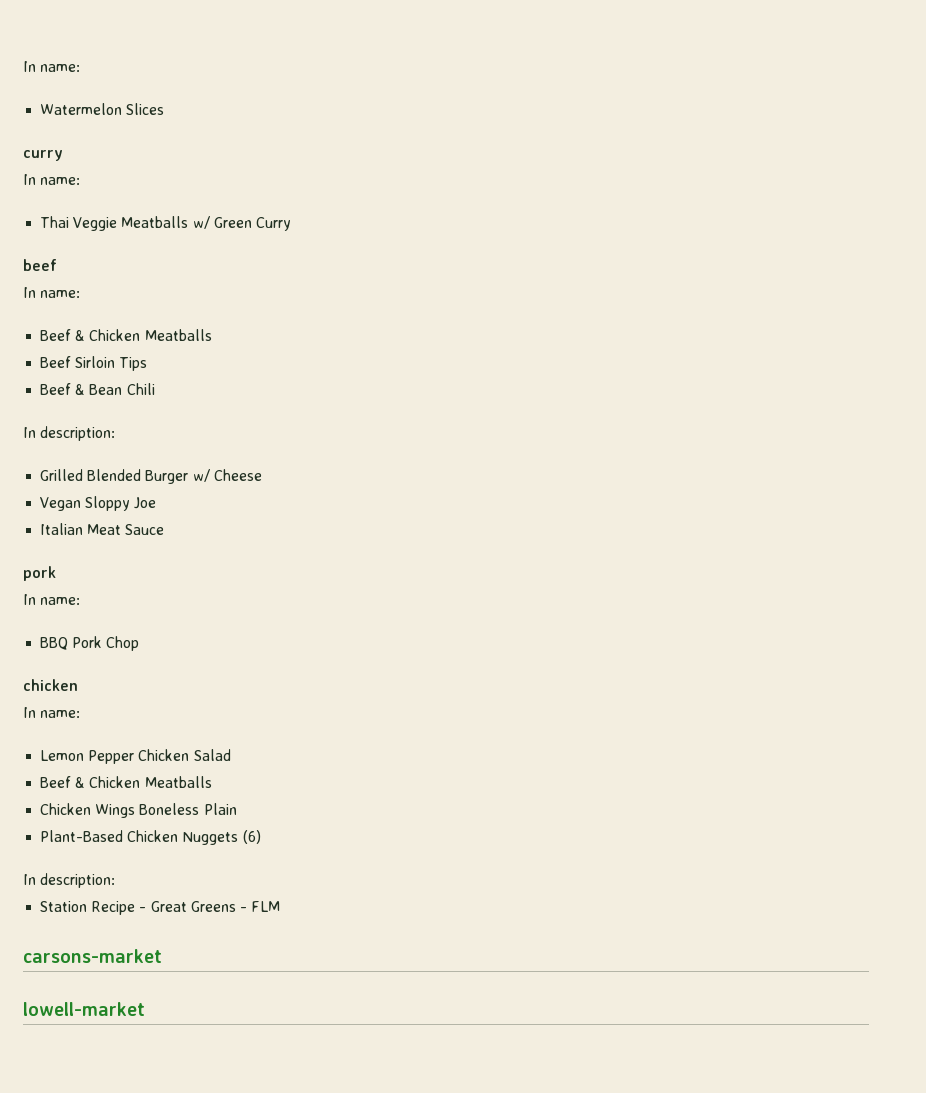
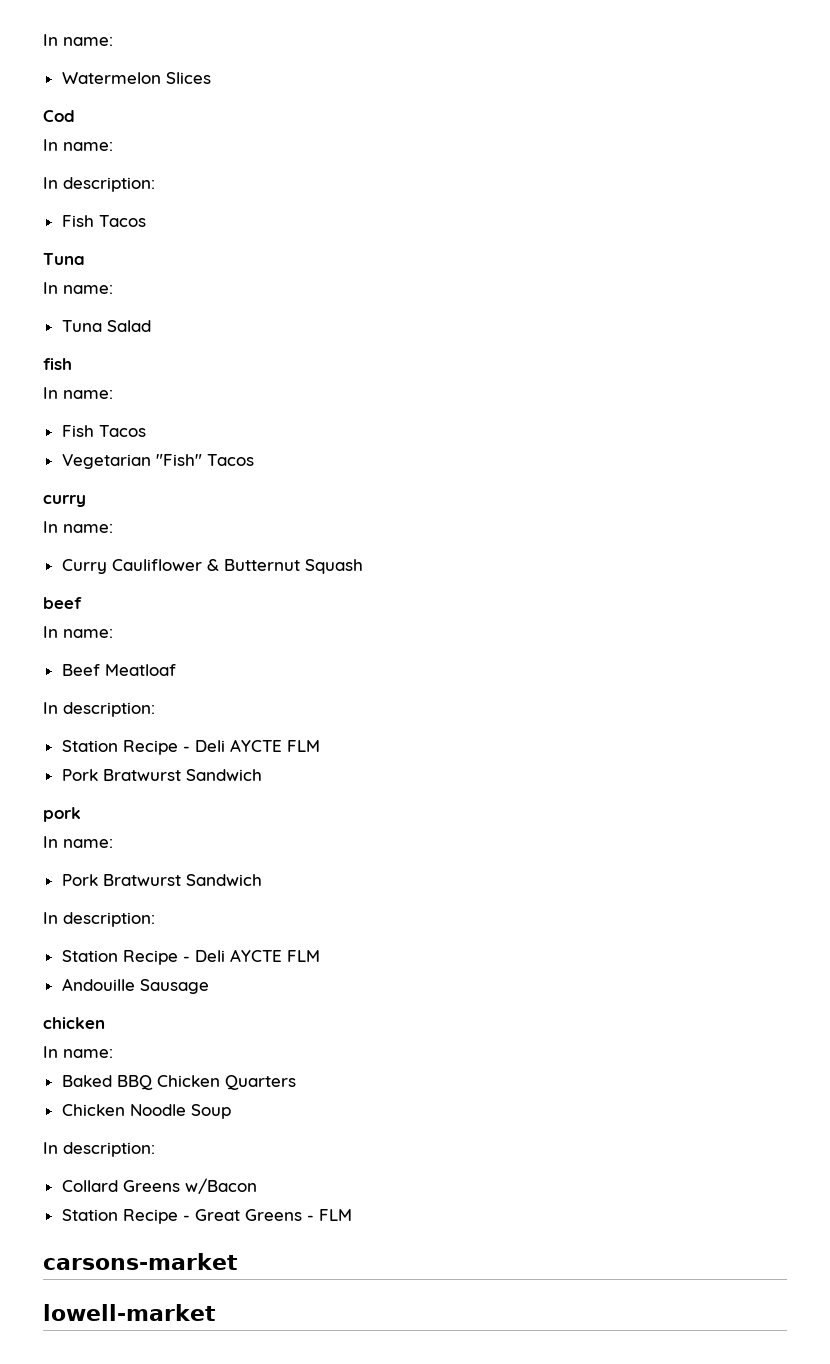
+ Cod
+ In name:
+ In description:
+ Fish Tacos
+ Tuna
+ In name:
+ Tuna Salad
+ fish
+ In name:
+ Fish Tacos
+ Vegetarian "Fish" Tacos
  curry
  In name:
- Thai Veggie Meatballs w/ Green Curry
+ Curry Cauliflower & Butternut Squash
  beef
  In name:
- Beef & Chicken Meatballs
- Beef Sirloin Tips
- Beef & Bean Chili
+ Beef Meatloaf
  In description:
- Grilled Blended Burger w/ Cheese
- Vegan Sloppy Joe
- Italian Meat Sauce
+ Station Recipe - Deli AYCTE FLM
+ Pork Bratwurst Sandwich
  pork
  In name:
- BBQ Pork Chop
+ Pork Bratwurst Sandwich
+ In description:
+ Station Recipe - Deli AYCTE FLM
+ Andouille Sausage
  chicken
  In name:
- Lemon Pepper Chicken Salad
- Beef & Chicken Meatballs
- Chicken Wings Boneless Plain
- Plant-Based Chicken Nuggets (6)
+ Baked BBQ Chicken Quarters
+ Chicken Noodle Soup
  In description:
+ Collard Greens w/Bacon

